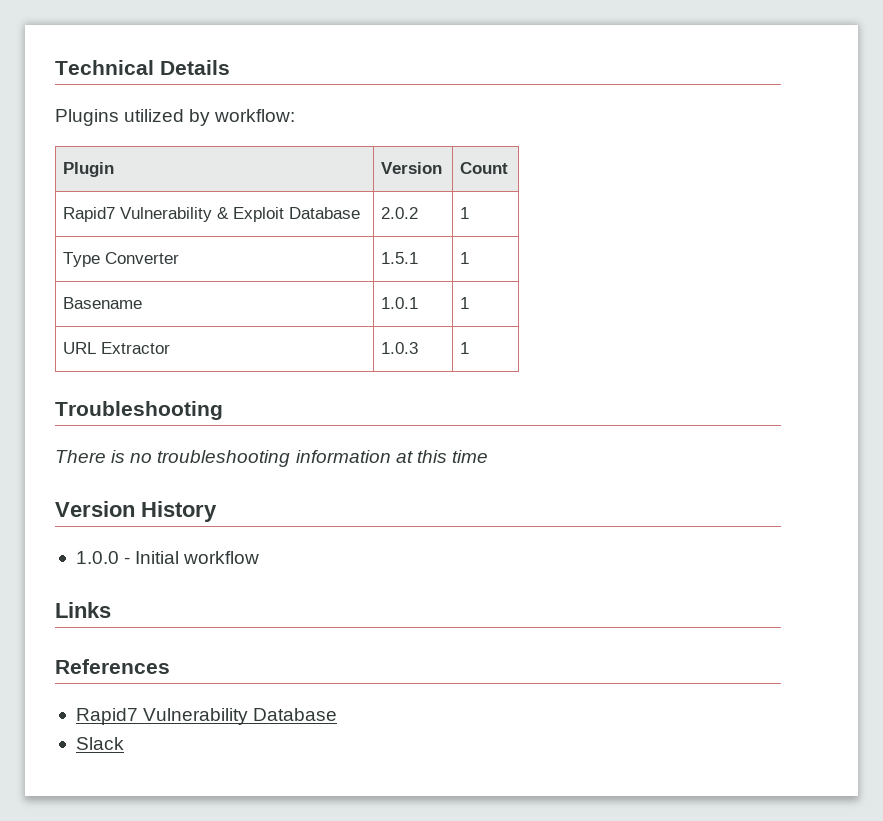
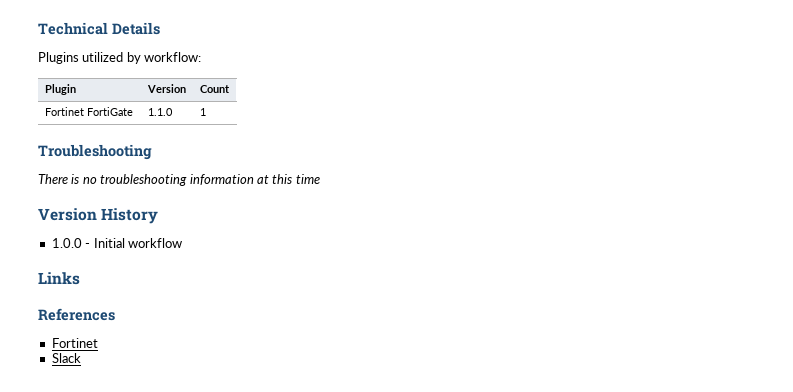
- Rapid7 Vulnerability & Exploit Database | 2.0.2 | 1
- Type Converter | 1.5.1 | 1
- Basename | 1.0.1 | 1
- URL Extractor | 1.0.3 | 1
+ Fortinet FortiGate | 1.1.0 | 1
  References
- Rapid7 Vulnerability Database
+ Fortinet

